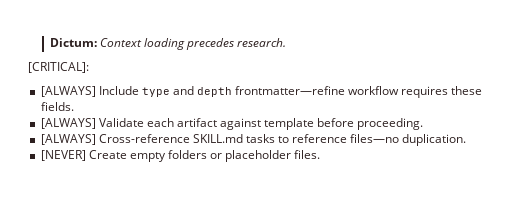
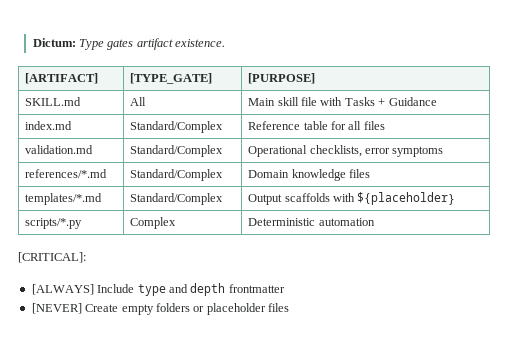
- Dictum: Context loading precedes research.
+ Dictum: Type gates artifact existence.
+ [ARTIFACT] | [TYPE_GATE] | [PURPOSE]
+ SKILL.md | All | Main skill file with Tasks + Guidance
+ index.md | Standard/Complex | Reference table for all files
+ validation.md | Standard/Complex | Operational checklists, error symptoms
+ references/*.md | Standard/Complex | Domain knowledge files
+ templates/*.md | Standard/Complex | Output scaffolds with ${placeholder}
+ scripts/*.py | Complex | Deterministic automation
- [ALWAYS] Include type and depth frontmatter—refine workflow requires these fields.
- [ALWAYS] Validate each artifact against template before proceeding.
- [ALWAYS] Cross-reference SKILL.md tasks to reference files—no duplication.
+ [ALWAYS] Include type and depth frontmatter
- [NEVER] Create empty folders or placeholder files.
+ [NEVER] Create empty folders or placeholder files

